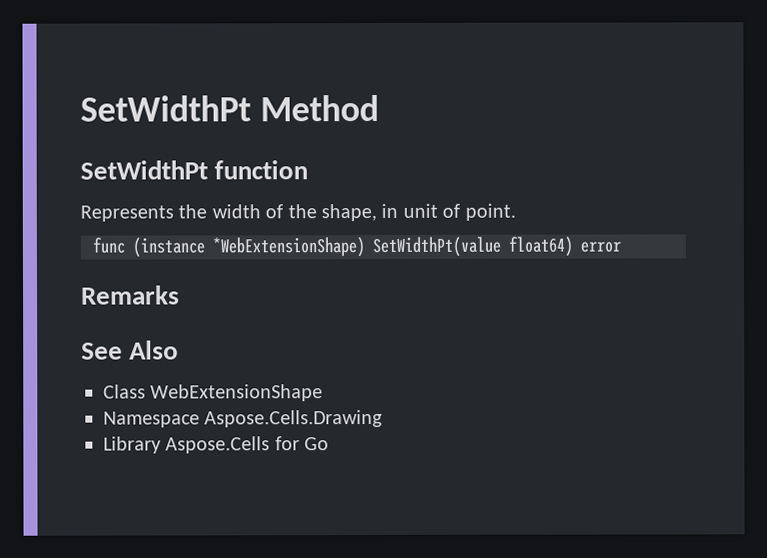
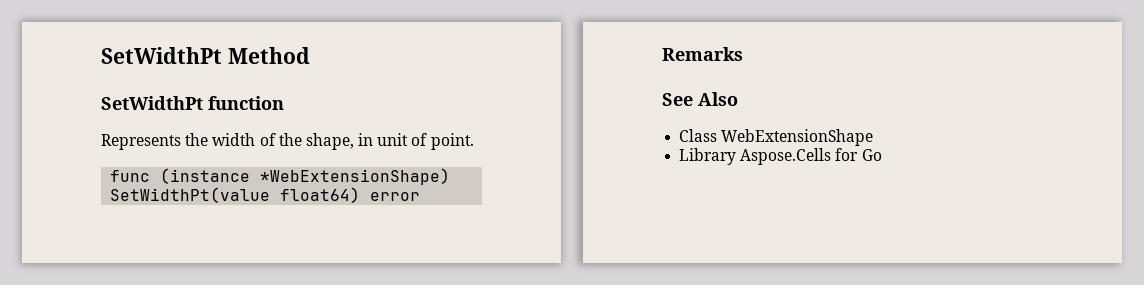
- Namespace Aspose.Cells.Drawing

